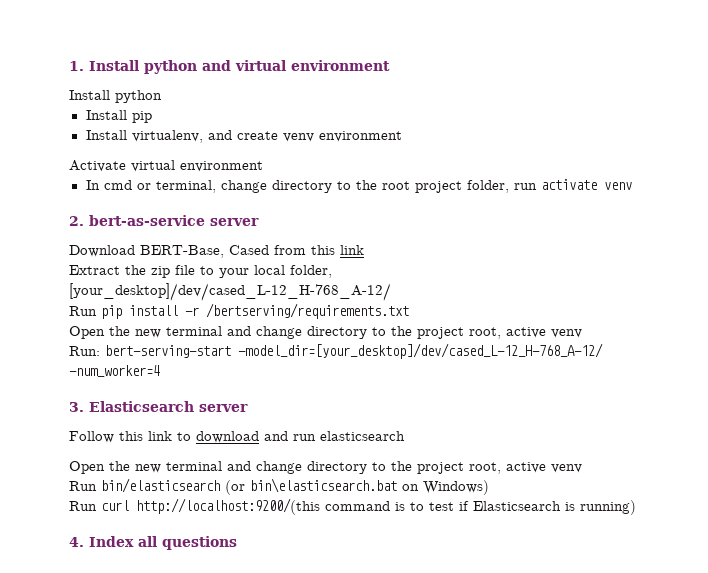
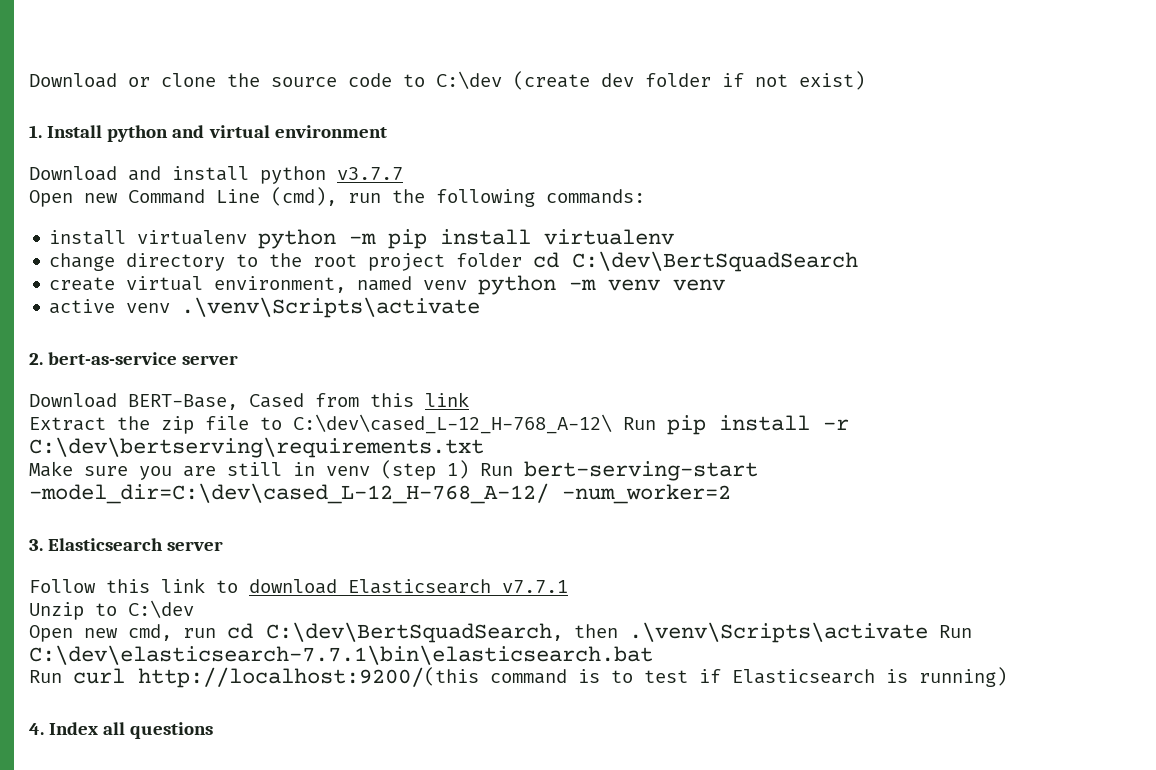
+ Download or clone the source code to C:\dev (create dev folder if not exist)
  1. Install python and virtual environment
- Install python
- Install pip
- Install virtualenv, and create venv environment
- Activate virtual environment
- In cmd or terminal, change directory to the root project folder, run activate venv
+ Download and install python v3.7.7
+ Open new Command Line (cmd), run the following commands:
+ install virtualenv python -m pip install virtualenv
+ change directory to the root project folder cd C:\dev\BertSquadSearch
+ create virtual environment, named venv python -m venv venv
+ active venv .\venv\Scripts\activate
- Extract the zip file to your local folder, [your_desktop]/dev/cased_L-12_H-768_A-12/
- Run pip install -r /bertserving/requirements.txt
- Open the new terminal and change directory to the project root, active venv
- Run: bert-serving-start -model_dir=[your_desktop]/dev/cased_L-12_H-768_A-12/ -num_worker=4
+ Extract the zip file to C:\dev\cased_L-12_H-768_A-12\ Run pip install -r C:\dev\bertserving\requirements.txt
+ Make sure you are still in venv (step 1) Run bert-serving-start -model_dir=C:\dev\cased_L-12_H-768_A-12/ -num_worker=2
- Follow this link to download and run elasticsearch
- Open the new terminal and change directory to the project root, active venv
- Run bin/elasticsearch (or bin\elasticsearch.bat on Windows)
+ Follow this link to download Elasticsearch v7.7.1
+ Unzip to C:\dev
+ Open new cmd, run cd C:\dev\BertSquadSearch, then .\venv\Scripts\activate Run C:\dev\elasticsearch-7.7.1\bin\elasticsearch.bat

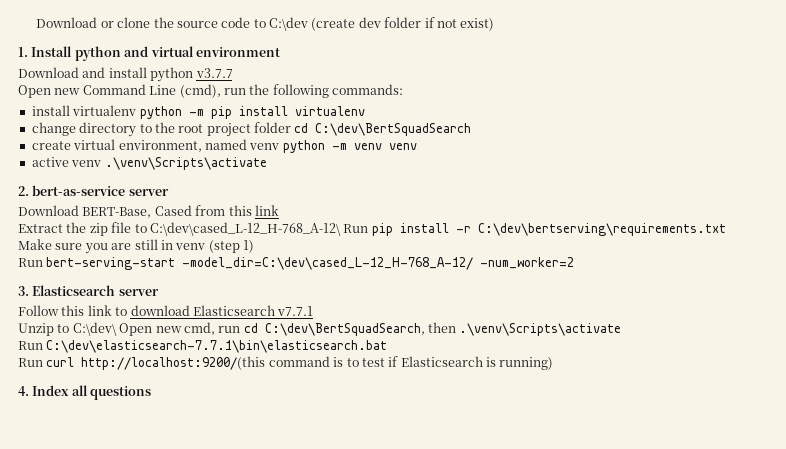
- Make sure you are still in venv (step 1) Run bert-serving-start -model_dir=C:\dev\cased_L-12_H-768_A-12/ -num_worker=2
+ Make sure you are still in venv (step 1)
+ Run bert-serving-start -model_dir=C:\dev\cased_L-12_H-768_A-12/ -num_worker=2
- Unzip to C:\dev
- Open new cmd, run cd C:\dev\BertSquadSearch, then .\venv\Scripts\activate Run C:\dev\elasticsearch-7.7.1\bin\elasticsearch.bat
+ Unzip to C:\dev\ Open new cmd, run cd C:\dev\BertSquadSearch, then .\venv\Scripts\activate
+ Run C:\dev\elasticsearch-7.7.1\bin\elasticsearch.bat

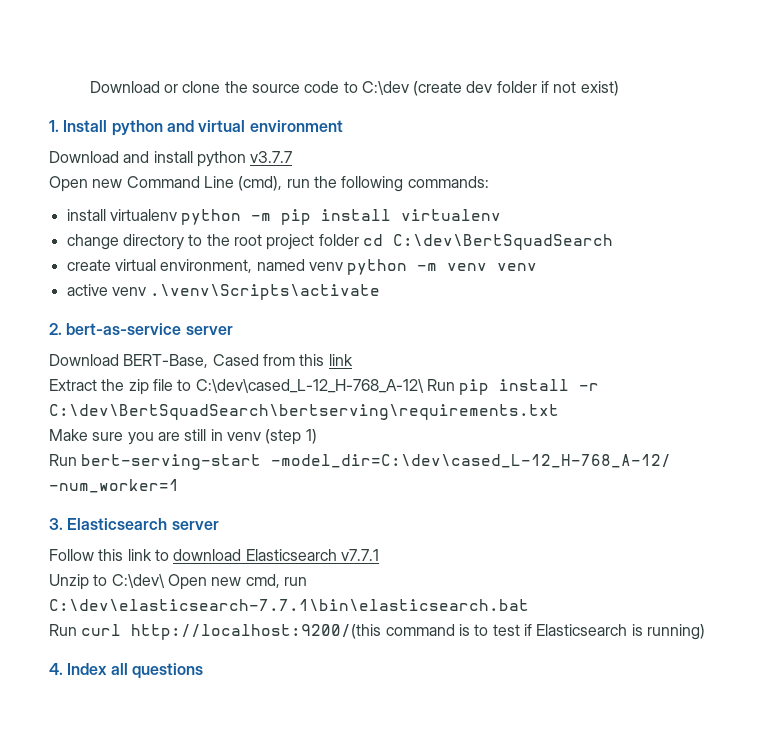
- Extract the zip file to C:\dev\cased_L-12_H-768_A-12\ Run pip install -r C:\dev\bertserving\requirements.txt
+ Extract the zip file to C:\dev\cased_L-12_H-768_A-12\ Run pip install -r C:\dev\BertSquadSearch\bertserving\requirements.txt
- Run bert-serving-start -model_dir=C:\dev\cased_L-12_H-768_A-12/ -num_worker=2
+ Run bert-serving-start -model_dir=C:\dev\cased_L-12_H-768_A-12/ -num_worker=1
- Unzip to C:\dev\ Open new cmd, run cd C:\dev\BertSquadSearch, then .\venv\Scripts\activate
- Run C:\dev\elasticsearch-7.7.1\bin\elasticsearch.bat
+ Unzip to C:\dev\ Open new cmd, run C:\dev\elasticsearch-7.7.1\bin\elasticsearch.bat

